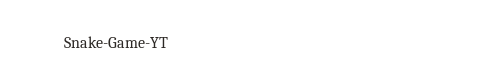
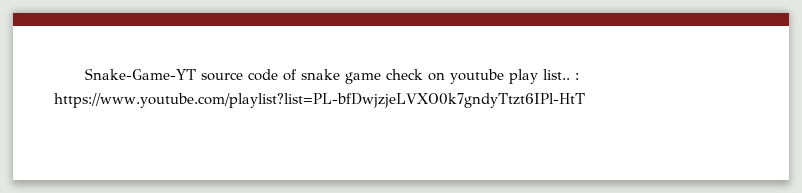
- Snake-Game-YT
+ Snake-Game-YT source code of snake game check on youtube play list.. : https://www.youtube.com/playlist?list=PL-bfDwjzjeLVXO0k7gndyTtzt6IPl-HtT

